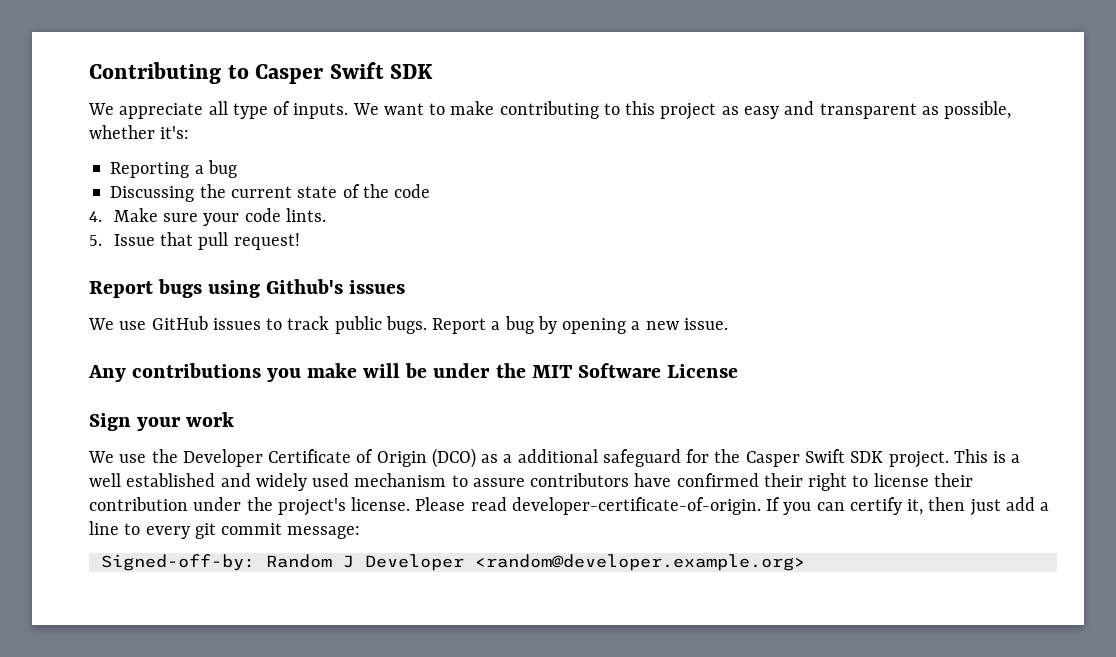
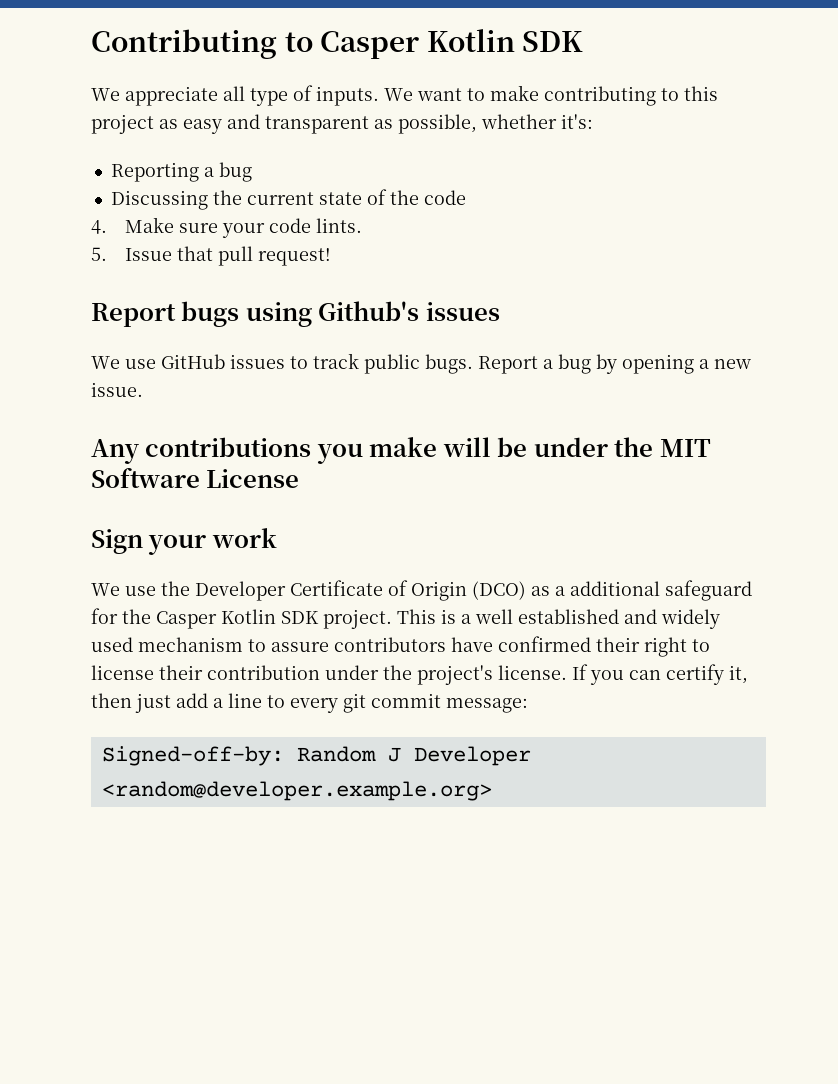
- Contributing to Casper Swift SDK
+ Contributing to Casper Kotlin SDK
- We use the Developer Certificate of Origin (DCO) as a additional safeguard for the Casper Swift SDK project.
+ We use the Developer Certificate of Origin (DCO) as a additional safeguard for the Casper Kotlin SDK project.
- Please read developer-certificate-of-origin.

